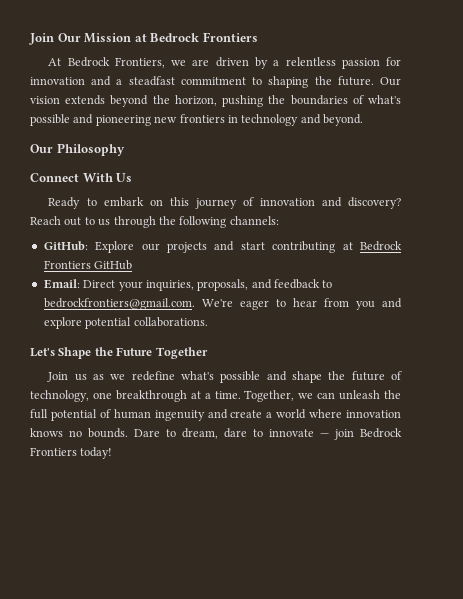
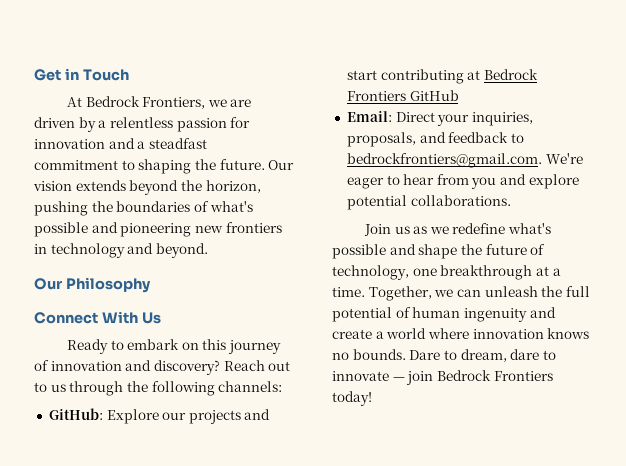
- Join Our Mission at Bedrock Frontiers
+ Get in Touch
- Let's Shape the Future Together

